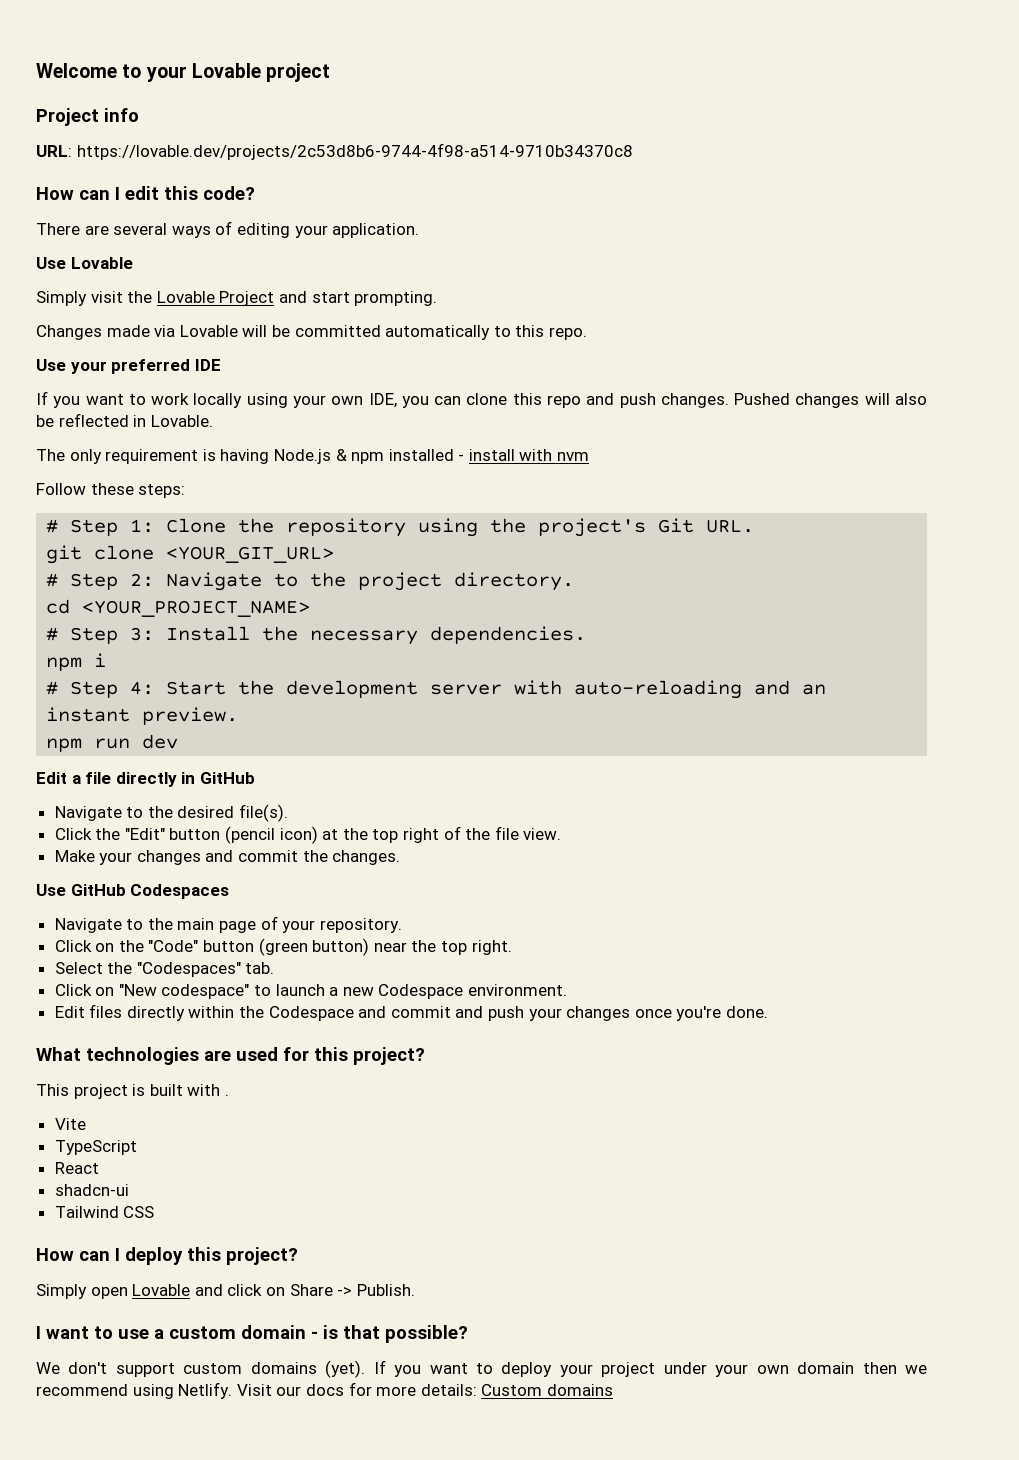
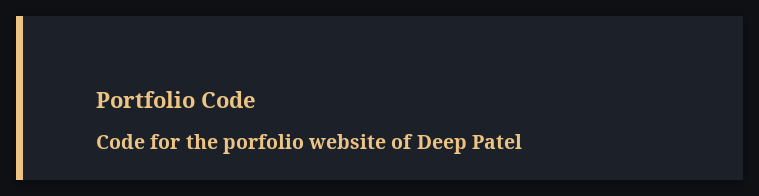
- Welcome to your Lovable project
- Project info
- URL: https://lovable.dev/projects/2c53d8b6-9744-4f98-a514-9710b34370c8
- How can I edit this code?
- There are several ways of editing your application.
- Use Lovable
- Simply visit the Lovable Project and start prompting.
- Changes made via Lovable will be committed automatically to this repo.
- Use your preferred IDE
- If you want to work locally using your own IDE, you can clone this repo and push changes. Pushed changes will also be reflected in Lovable.
- The only requirement is having Node.js & npm installed - install with nvm
- Follow these steps:
- # Step 1: Clone the repository using the project's Git URL.
- git clone <YOUR_GIT_URL>
- # Step 2: Navigate to the project directory.
- cd <YOUR_PROJECT_NAME>
- # Step 3: Install the necessary dependencies.
- npm i
- # Step 4: Start the development server with auto-reloading and an instant preview.
- npm run dev
- Edit a file directly in GitHub
- Navigate to the desired file(s).
- Click the "Edit" button (pencil icon) at the top right of the file view.
- Make your changes and commit the changes.
- Use GitHub Codespaces
- Navigate to the main page of your repository.
- Click on the "Code" button (green button) near the top right.
- Select the "Codespaces" tab.
- Click on "New codespace" to launch a new Codespace environment.
- Edit files directly within the Codespace and commit and push your changes once you're done.
- What technologies are used for this project?
- This project is built with .
- Vite
- TypeScript
- React
- shadcn-ui
- Tailwind CSS
- How can I deploy this project?
- Simply open Lovable and click on Share -> Publish.
- I want to use a custom domain - is that possible?
- We don't support custom domains (yet). If you want to deploy your project under your own domain then we recommend using Netlify. Visit our docs for more details: Custom domains
+ Portfolio Code
+ Code for the porfolio website of Deep Patel

